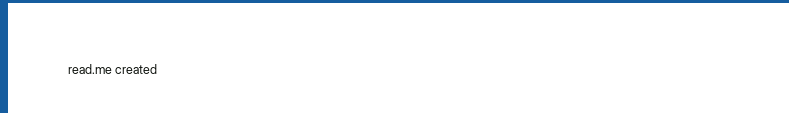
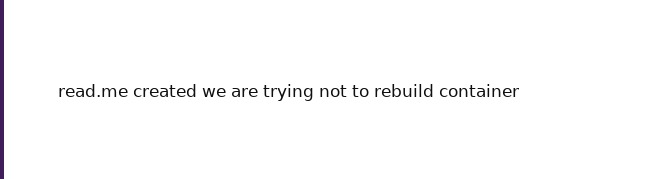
- read.me created
+ read.me created we are trying not to rebuild container

